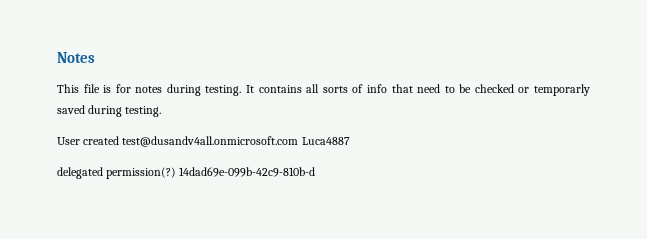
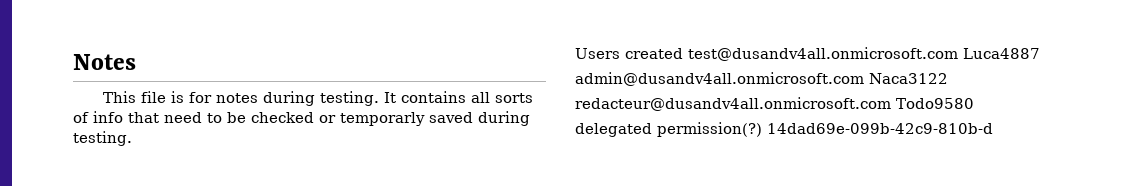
- User created test@dusandv4all.onmicrosoft.com Luca4887
+ Users created test@dusandv4all.onmicrosoft.com Luca4887
+ admin@dusandv4all.onmicrosoft.com Naca3122
+ redacteur@dusandv4all.onmicrosoft.com Todo9580

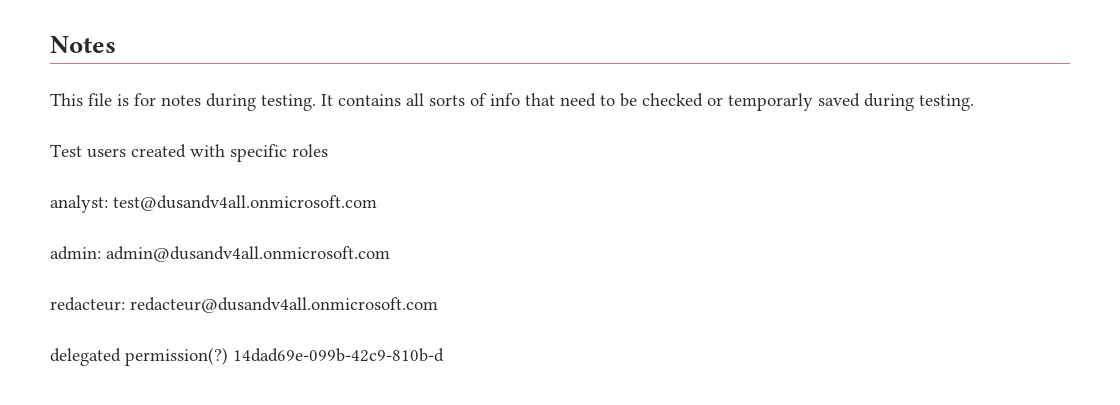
- Users created test@dusandv4all.onmicrosoft.com Luca4887
- admin@dusandv4all.onmicrosoft.com Naca3122
- redacteur@dusandv4all.onmicrosoft.com Todo9580
+ Test users created with specific roles
+ analyst: test@dusandv4all.onmicrosoft.com
+ admin: admin@dusandv4all.onmicrosoft.com
+ redacteur: redacteur@dusandv4all.onmicrosoft.com

